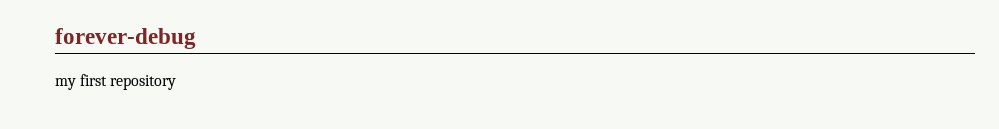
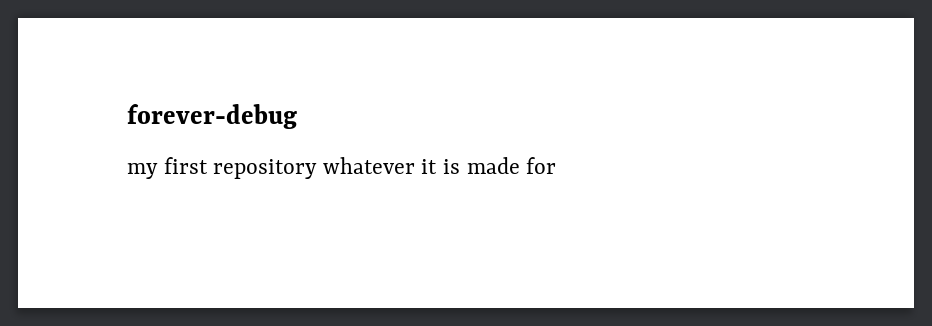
- my first repository
+ my first repository whatever it is made for

